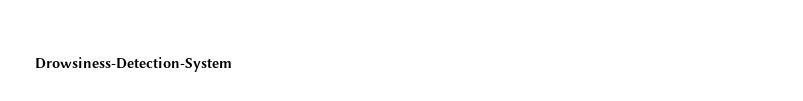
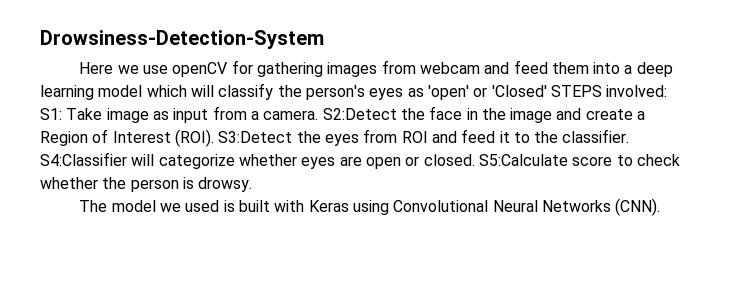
+ Here we use openCV for gathering images from webcam and feed them into a deep learning model which will classify the person's eyes as 'open' or 'Closed' STEPS involved: S1: Take image as input from a camera. S2:Detect the face in the image and create a Region of Interest (ROI). S3:Detect the eyes from ROI and feed it to the classifier. S4:Classifier will categorize whether eyes are open or closed. S5:Calculate score to check whether the person is drowsy.
+ The model we used is built with Keras using Convolutional Neural Networks (CNN).

